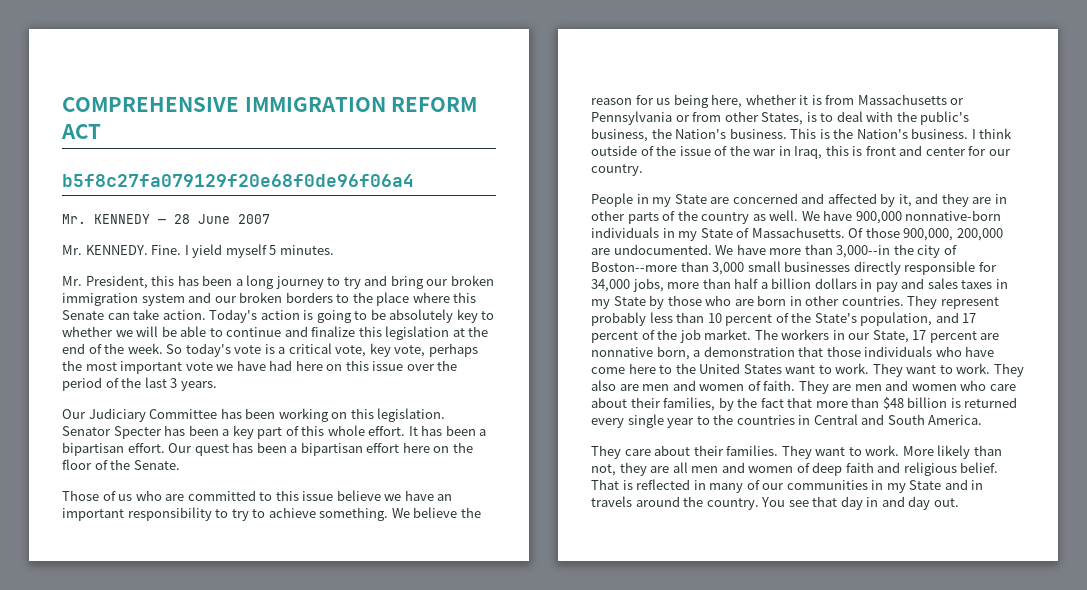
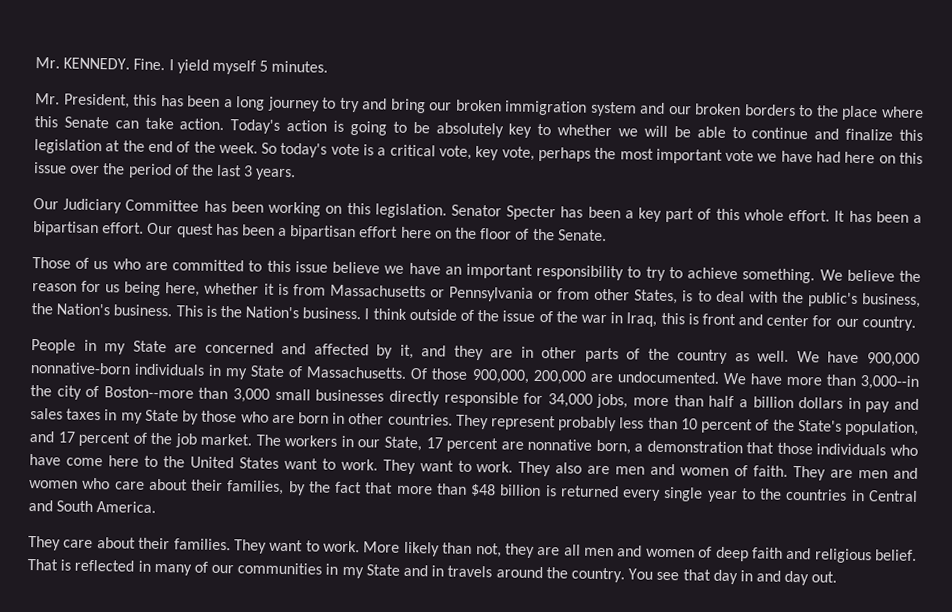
- COMPREHENSIVE IMMIGRATION REFORM ACT
- b5f8c27fa079129f20e68f0de96f06a4
- Mr. KENNEDY — 28 June 2007

